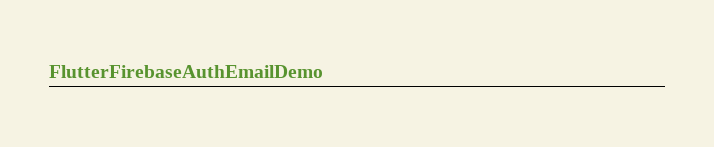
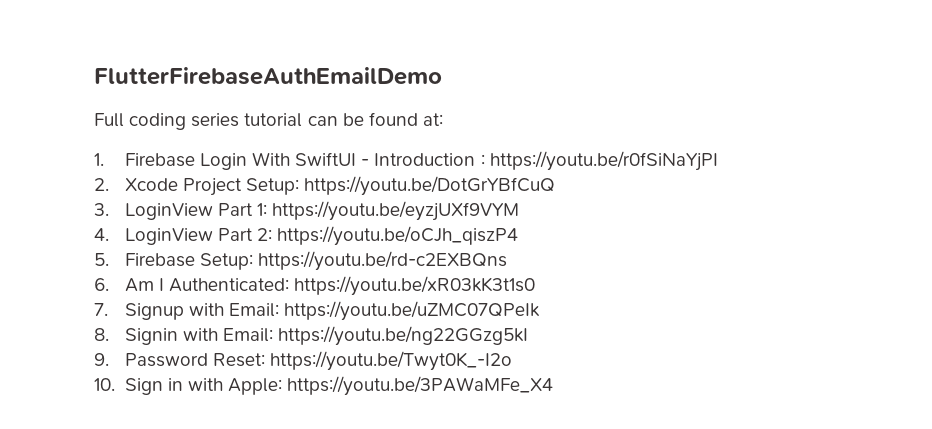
+ Full coding series tutorial can be found at:
+ 1. Firebase Login With SwiftUI - Introduction : https://youtu.be/r0fSiNaYjPI
+ 2. Xcode Project Setup: https://youtu.be/DotGrYBfCuQ
+ 3. LoginView Part 1: https://youtu.be/eyzjUXf9VYM
+ 4. LoginView Part 2: https://youtu.be/oCJh_qiszP4
+ 5. Firebase Setup: https://youtu.be/rd-c2EXBQns
+ 6. Am I Authenticated: https://youtu.be/xR03kK3t1s0
+ 7. Signup with Email: https://youtu.be/uZMC07QPeIk
+ 8. Signin with Email: https://youtu.be/ng22GGzg5kI
+ 9. Password Reset: https://youtu.be/Twyt0K_-I2o
+ 10. Sign in with Apple: https://youtu.be/3PAWaMFe_X4

